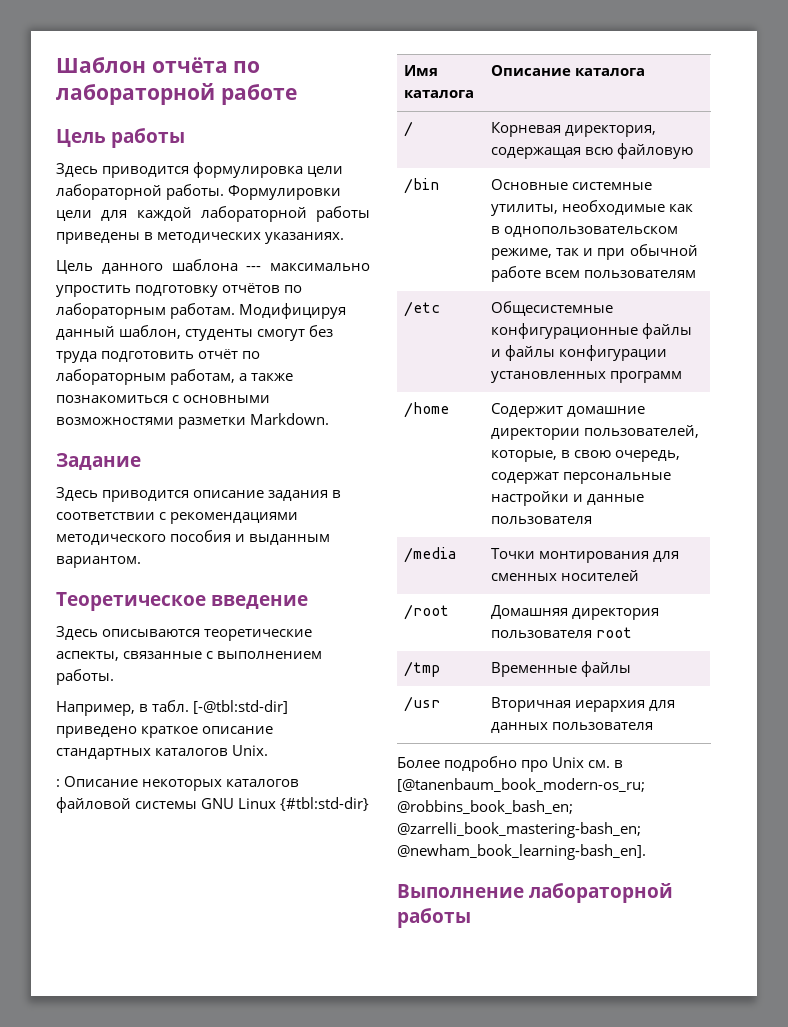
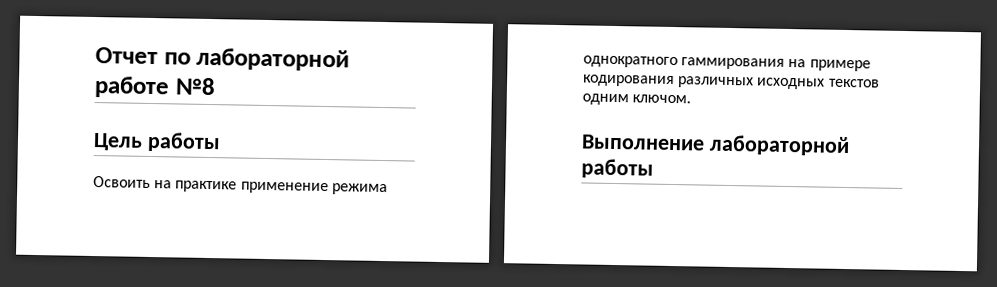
- Шаблон отчёта по лабораторной работе
+ Отчет по лабораторной работе №8
- Здесь приводится формулировка цели лабораторной работы. Формулировки цели для каждой лабораторной работы приведены в методических указаниях.
- Цель данного шаблона --- максимально упростить подготовку отчётов по лабораторным работам. Модифицируя данный шаблон, студенты смогут без труда подготовить отчёт по лабораторным работам, а также познакомиться с основными возможностями разметки Markdown.
- Задание
- Здесь приводится описание задания в соответствии с рекомендациями методического пособия и выданным вариантом.
- Теоретическое введение
- Здесь описываются теоретические аспекты, связанные с выполнением работы.
- Например, в табл. [-@tbl:std-dir] приведено краткое описание стандартных каталогов Unix.
- : Описание некоторых каталогов файловой системы GNU Linux {#tbl:std-dir}
- Имя каталога | Описание каталога
- / | Корневая директория, содержащая всю файловую
- /bin | Основные системные утилиты, необходимые как в однопользовательском режиме, так и при обычной работе всем пользователям
- /etc | Общесистемные конфигурационные файлы и файлы конфигурации установленных программ
- /home | Содержит домашние директории пользователей, которые, в свою очередь, содержат персональные настройки и данные пользователя
- /media | Точки монтирования для сменных носителей
- /root | Домашняя директория пользователя root
- /tmp | Временные файлы
- /usr | Вторичная иерархия для данных пользователя
- Более подробно про Unix см. в [@tanenbaum_book_modern-os_ru; @robbins_book_bash_en; @zarrelli_book_mastering-bash_en; @newham_book_learning-bash_en].
+ Освоить на практике применение режима однократного гаммирования на примере кодирования различных исходных текстов одним ключом.

